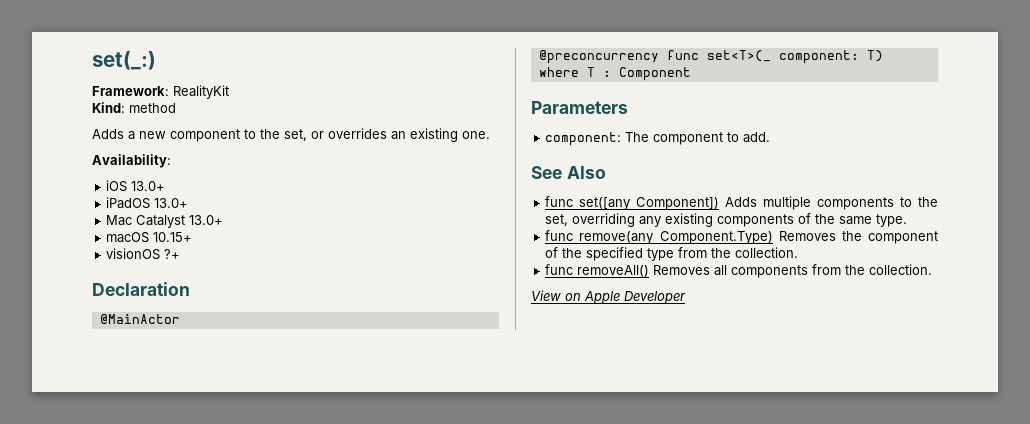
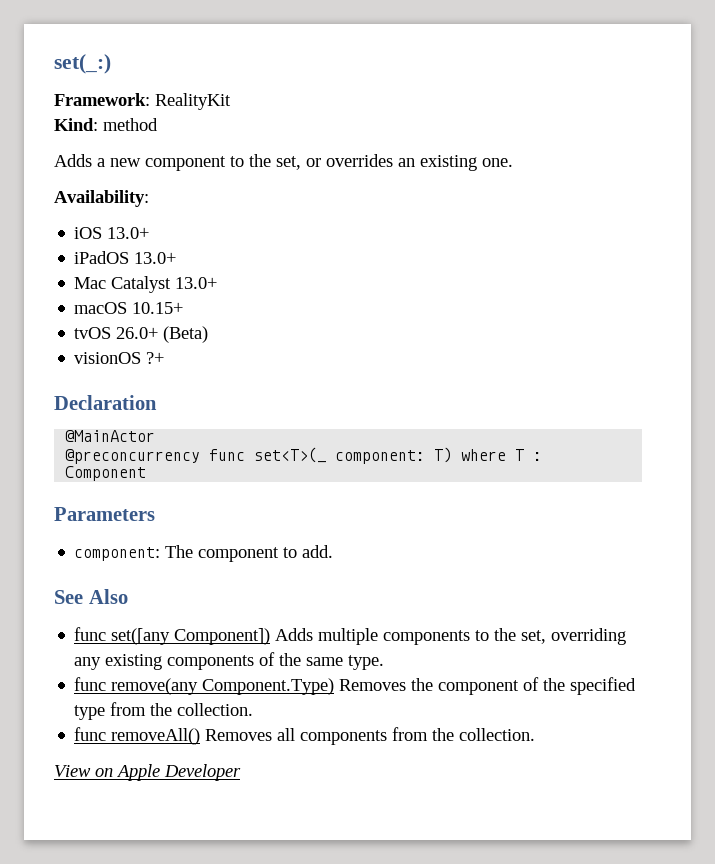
+ tvOS 26.0+ (Beta)

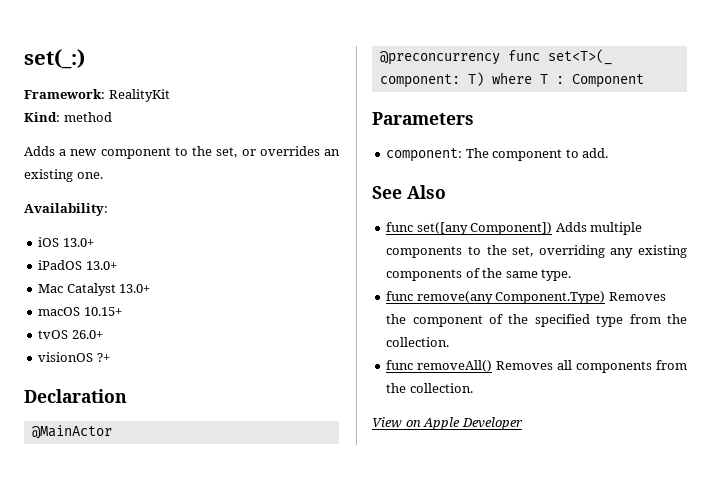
- tvOS 26.0+ (Beta)
+ tvOS 26.0+

